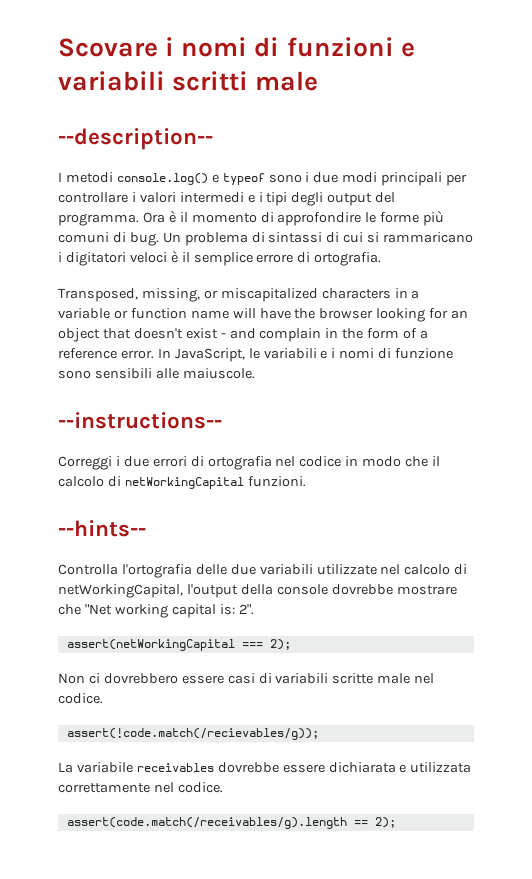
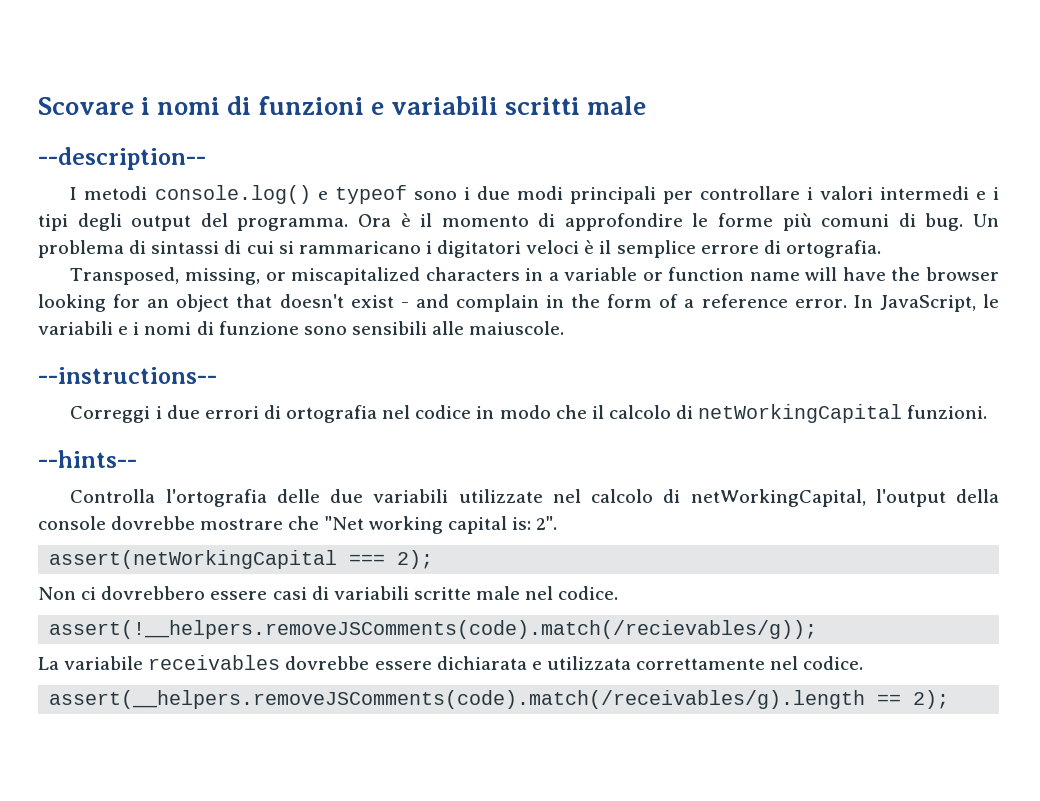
- assert(!code.match(/recievables/g));
+ assert(!__helpers.removeJSComments(code).match(/recievables/g));
- assert(code.match(/receivables/g).length == 2);
+ assert(__helpers.removeJSComments(code).match(/receivables/g).length == 2);

